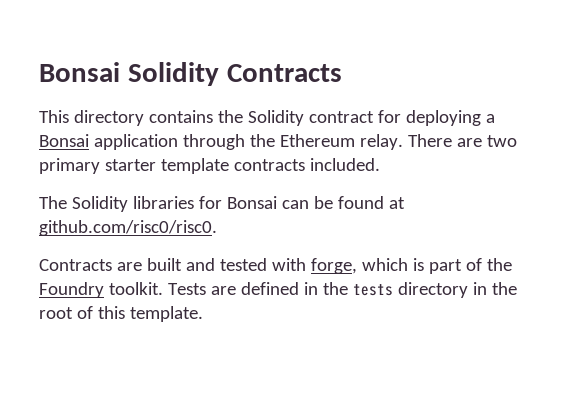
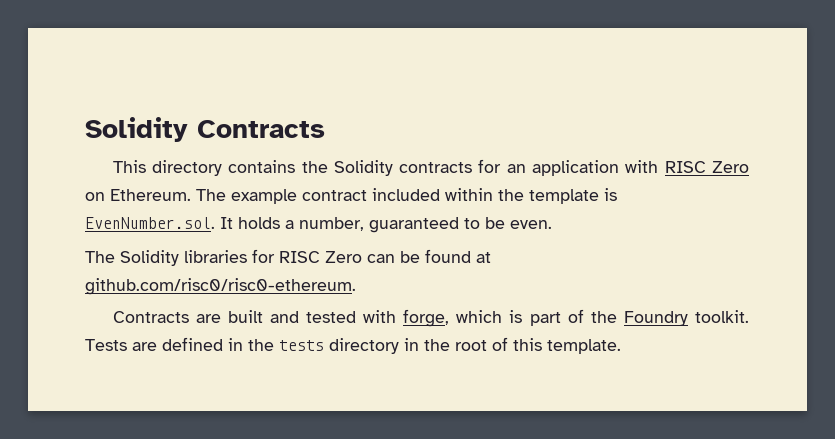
- Bonsai Solidity Contracts
+ Solidity Contracts
- This directory contains the Solidity contract for deploying a Bonsai application through the Ethereum relay. There are two primary starter template contracts included.
+ This directory contains the Solidity contracts for an application with RISC Zero on Ethereum. The example contract included within the template is EvenNumber.sol. It holds a number, guaranteed to be even.
- The Solidity libraries for Bonsai can be found at github.com/risc0/risc0.
+ The Solidity libraries for RISC Zero can be found at github.com/risc0/risc0-ethereum.

